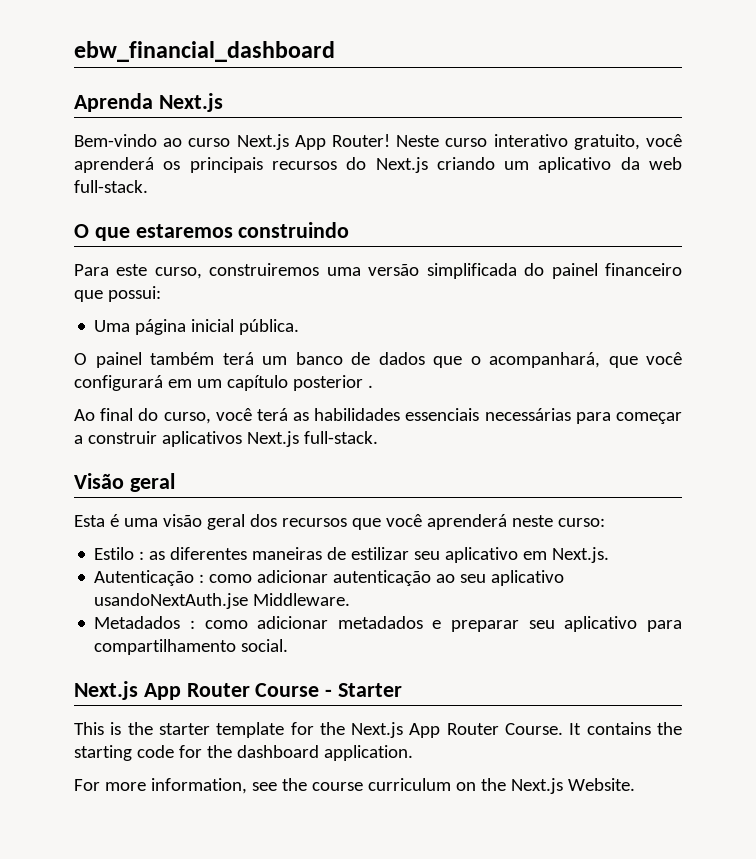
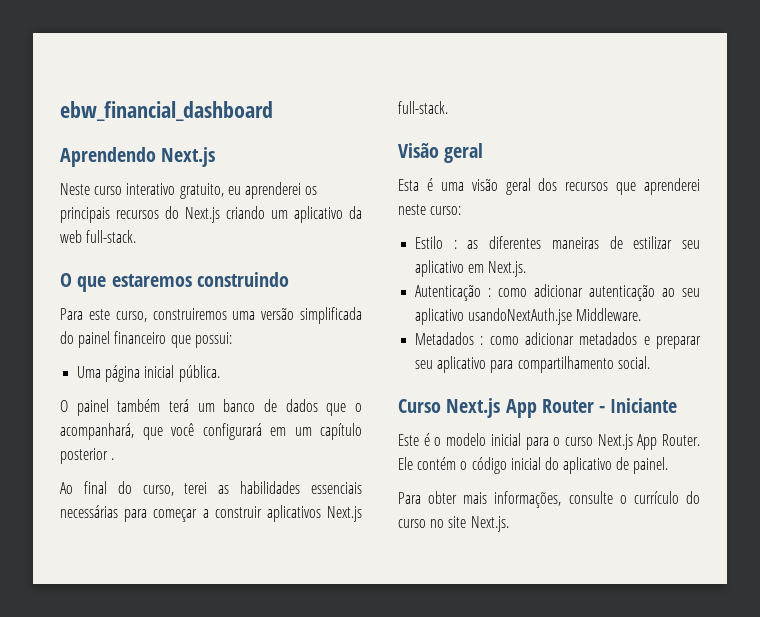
- Aprenda Next.js
+ Aprendendo Next.js
- Bem-vindo ao curso Next.js App Router! Neste curso interativo gratuito, você aprenderá os principais recursos do Next.js criando um aplicativo da web full-stack.
+ Neste curso interativo gratuito, eu aprenderei os principais recursos do Next.js criando um aplicativo da web full-stack.
- Ao final do curso, você terá as habilidades essenciais necessárias para começar a construir aplicativos Next.js full-stack.
+ Ao final do curso, terei as habilidades essenciais necessárias para começar a construir aplicativos Next.js full-stack.
- Esta é uma visão geral dos recursos que você aprenderá neste curso:
+ Esta é uma visão geral dos recursos que aprenderei neste curso:
- Next.js App Router Course - Starter
- This is the starter template for the Next.js App Router Course. It contains the starting code for the dashboard application.
- For more information, see the course curriculum on the Next.js Website.
+ Curso Next.js App Router - Iniciante
+ Este é o modelo inicial para o curso Next.js App Router. Ele contém o código inicial do aplicativo de painel.
+ Para obter mais informações, consulte o currículo do curso no site Next.js.

